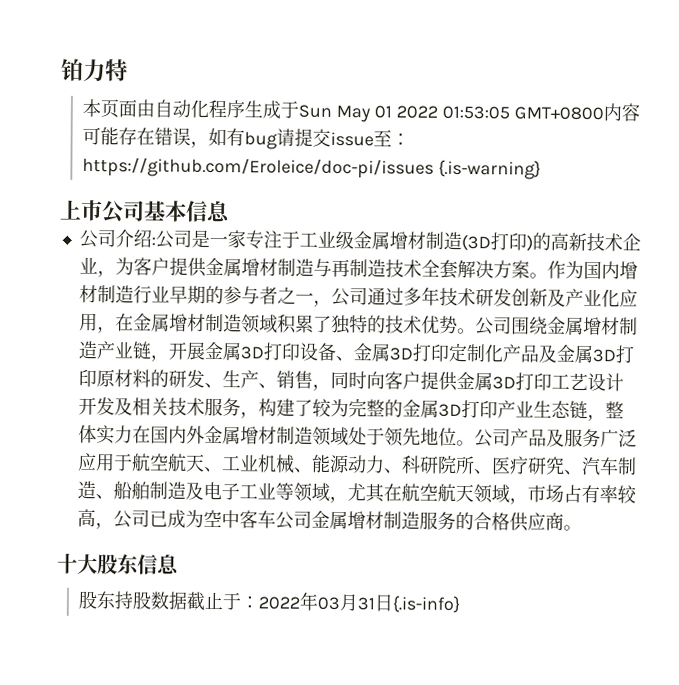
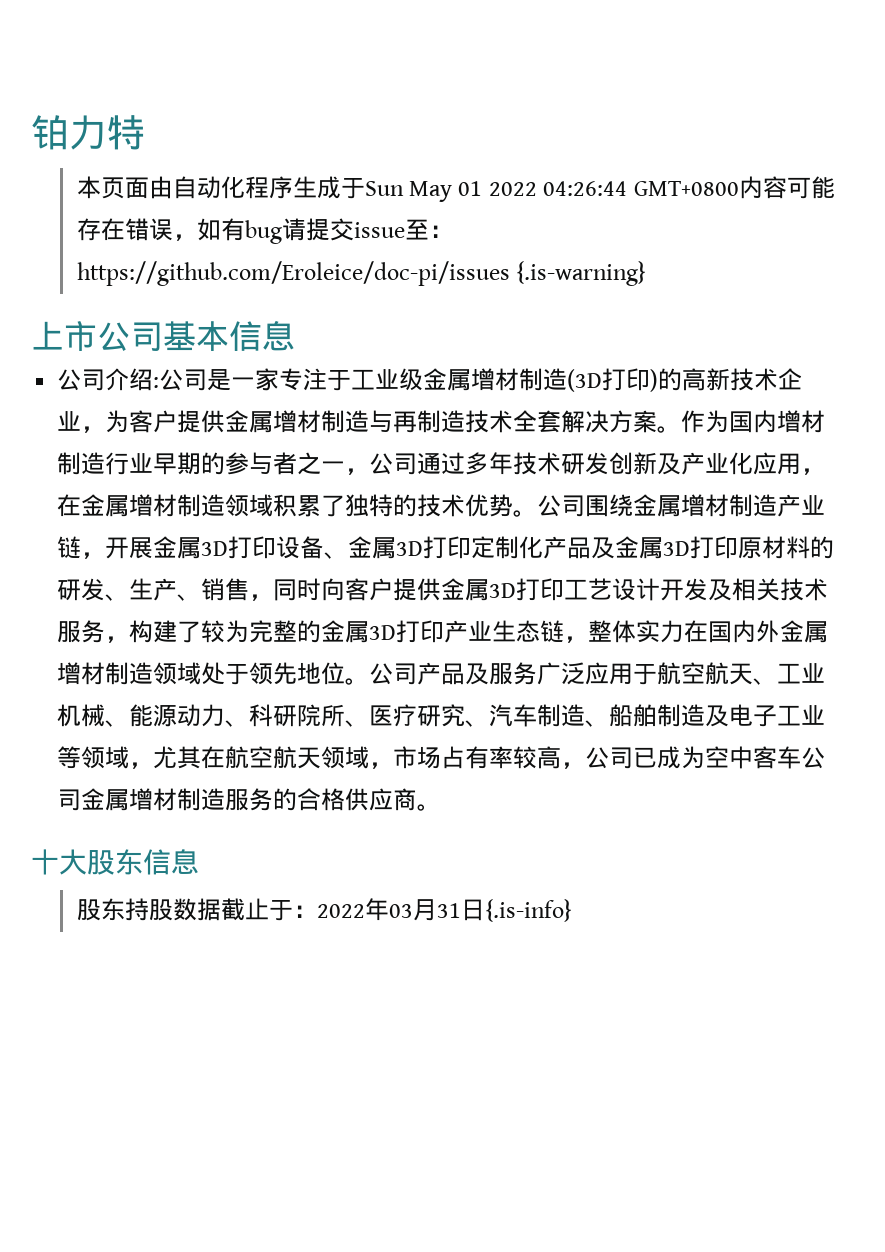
- 本页面由自动化程序生成于Sun May 01 2022 01:53:05 GMT+0800内容可能存在错误，如有bug请提交issue至：https://github.com/Eroleice/doc-pi/issues {.is-warning}
+ 本页面由自动化程序生成于Sun May 01 2022 04:26:44 GMT+0800内容可能存在错误，如有bug请提交issue至：https://github.com/Eroleice/doc-pi/issues {.is-warning}

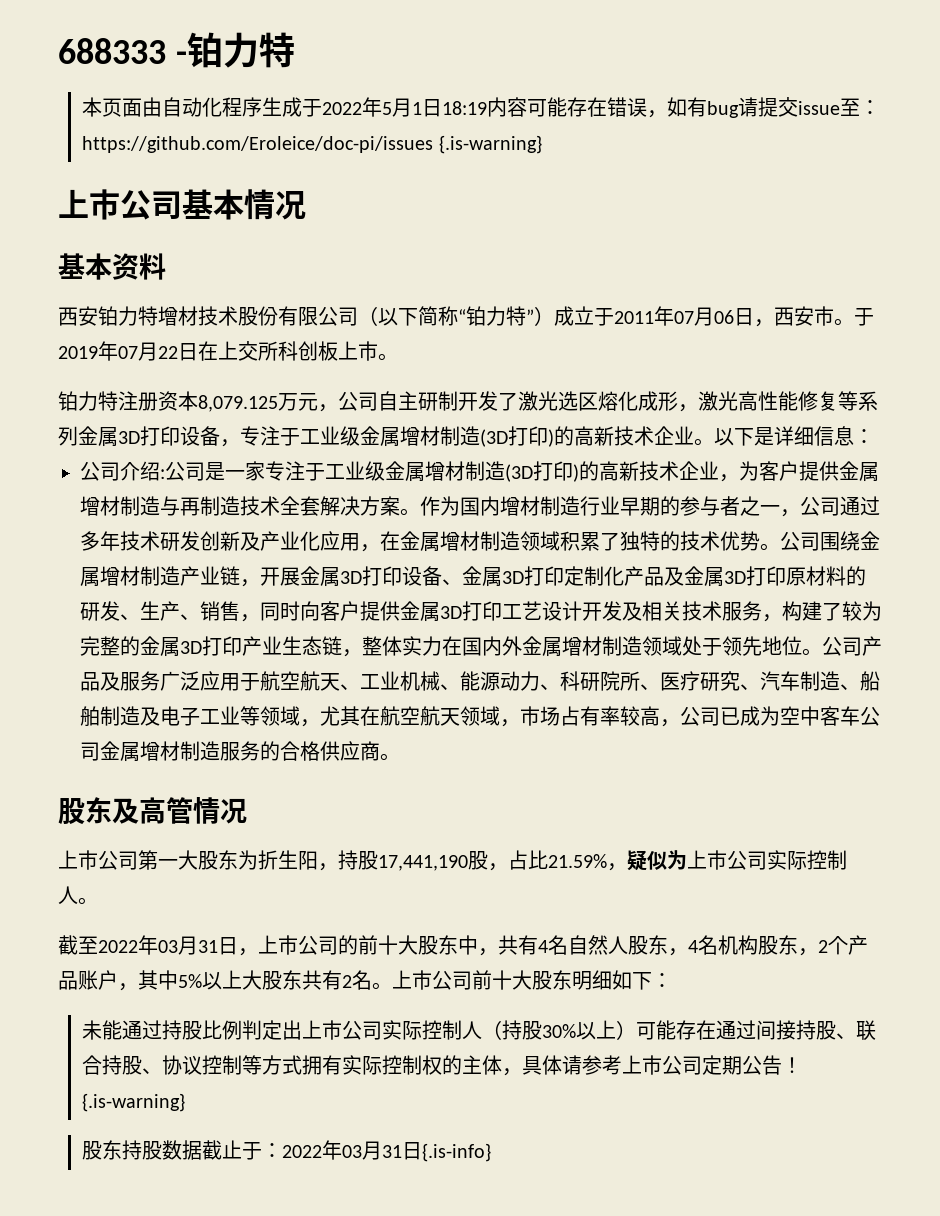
- 铂力特
+ 688333 -铂力特
- 本页面由自动化程序生成于Sun May 01 2022 04:26:44 GMT+0800内容可能存在错误，如有bug请提交issue至：https://github.com/Eroleice/doc-pi/issues {.is-warning}
+ 本页面由自动化程序生成于2022年5月1日18:19内容可能存在错误，如有bug请提交issue至：https://github.com/Eroleice/doc-pi/issues {.is-warning}
- 上市公司基本信息
+ 上市公司基本情况
+ 基本资料
+ 西安铂力特增材技术股份有限公司（以下简称“铂力特”）成立于2011年07月06日，西安市。于2019年07月22日在上交所科创板上市。
+ 铂力特注册资本8,079.125万元，公司自主研制开发了激光选区熔化成形，激光高性能修复等系列金属3D打印设备，专注于工业级金属增材制造(3D打印)的高新技术企业。以下是详细信息：
- 十大股东信息
+ 股东及高管情况
+ 上市公司第一大股东为折生阳，持股17,441,190股，占比21.59%，疑似为上市公司实际控制人。
+ 截至2022年03月31日，上市公司的前十大股东中，共有4名自然人股东，4名机构股东，2个产品账户，其中5%以上大股东共有2名。上市公司前十大股东明细如下：
+ 未能通过持股比例判定出上市公司实际控制人（持股30%以上）可能存在通过间接持股、联合持股、协议控制等方式拥有实际控制权的主体，具体请参考上市公司定期公告！{.is-warning}

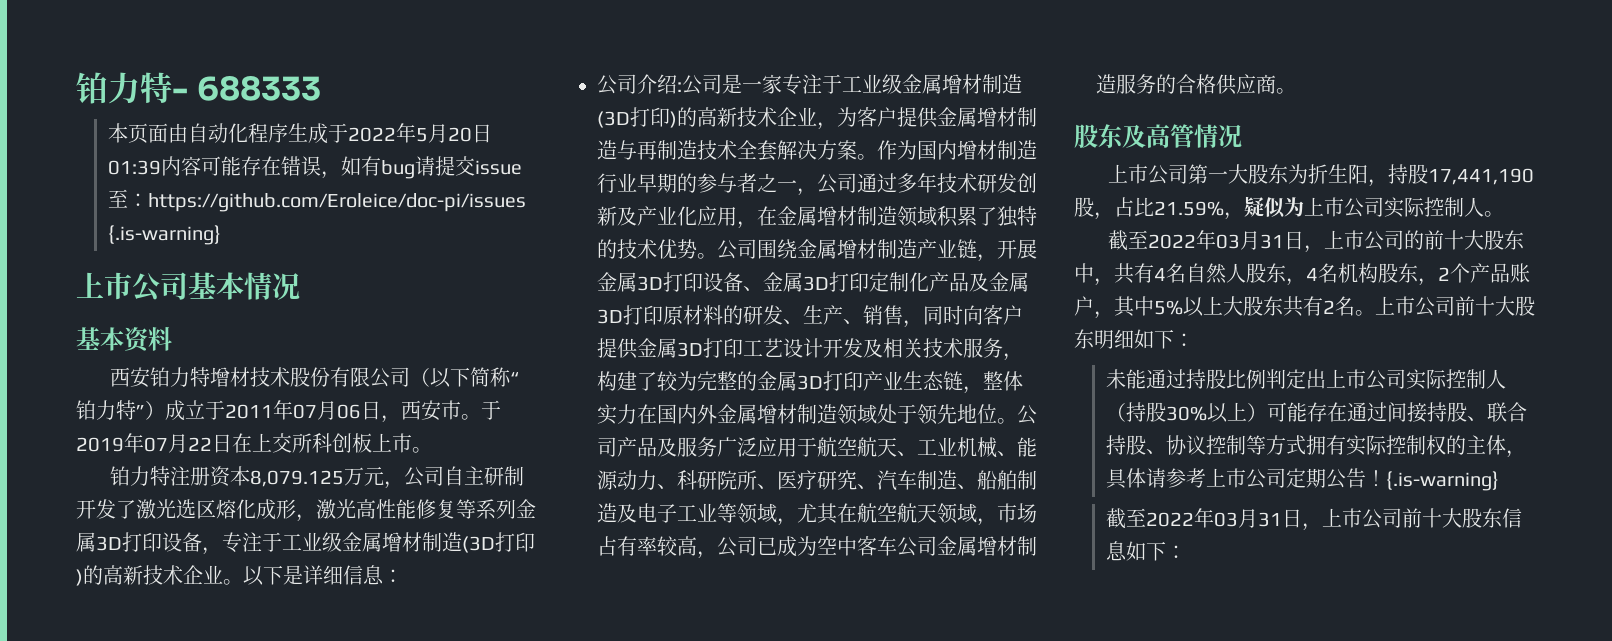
- 688333 -铂力特
+ 铂力特- 688333
- 本页面由自动化程序生成于2022年5月1日18:19内容可能存在错误，如有bug请提交issue至：https://github.com/Eroleice/doc-pi/issues {.is-warning}
+ 本页面由自动化程序生成于2022年5月20日01:39内容可能存在错误，如有bug请提交issue至：https://github.com/Eroleice/doc-pi/issues {.is-warning}
- 股东持股数据截止于：2022年03月31日{.is-info}
+ 截至2022年03月31日，上市公司前十大股东信息如下：

